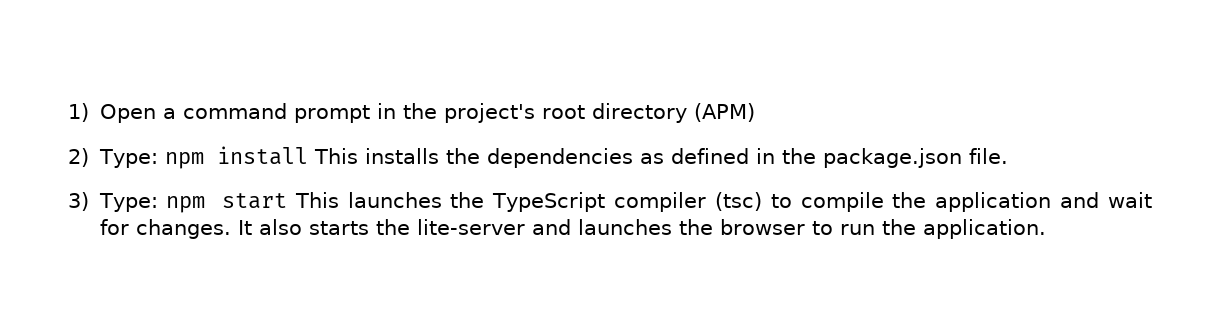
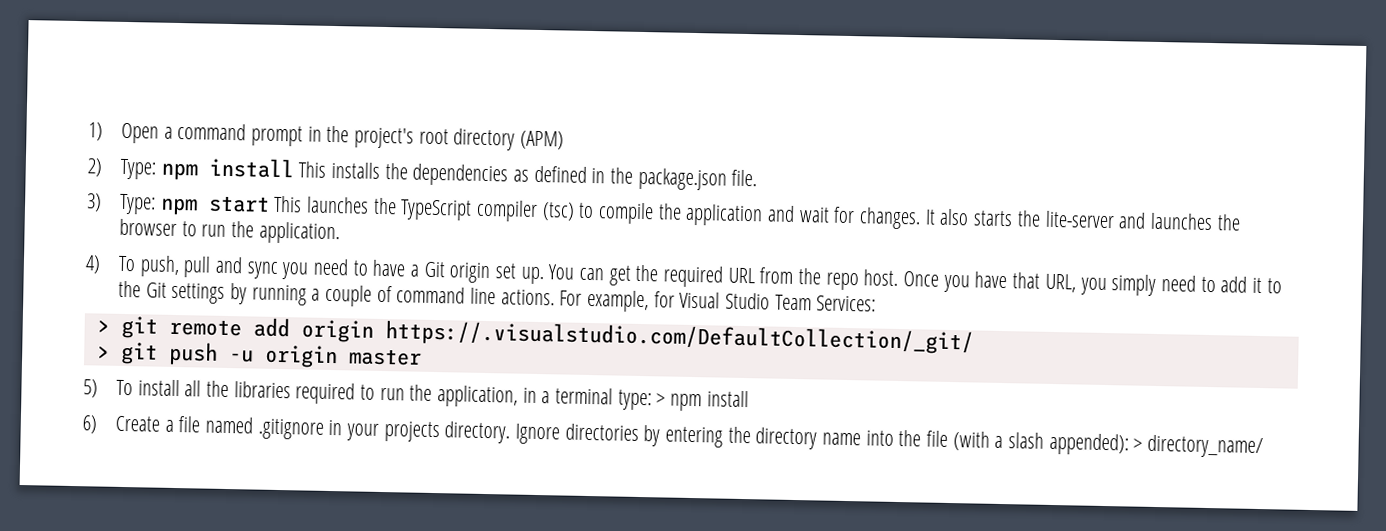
+ 4) To push, pull and sync you need to have a Git origin set up. You can get the required URL from the repo host. Once you have that URL, you simply need to add it to the Git settings by running a couple of command line actions. For example, for Visual Studio Team Services:
+ > git remote add origin https://.visualstudio.com/DefaultCollection/_git/
+ > git push -u origin master
+ 5) To install all the libraries required to run the application, in a terminal type: > npm install
+ 6) Create a file named .gitignore in your projects directory. Ignore directories by entering the directory name into the file (with a slash appended): > directory_name/

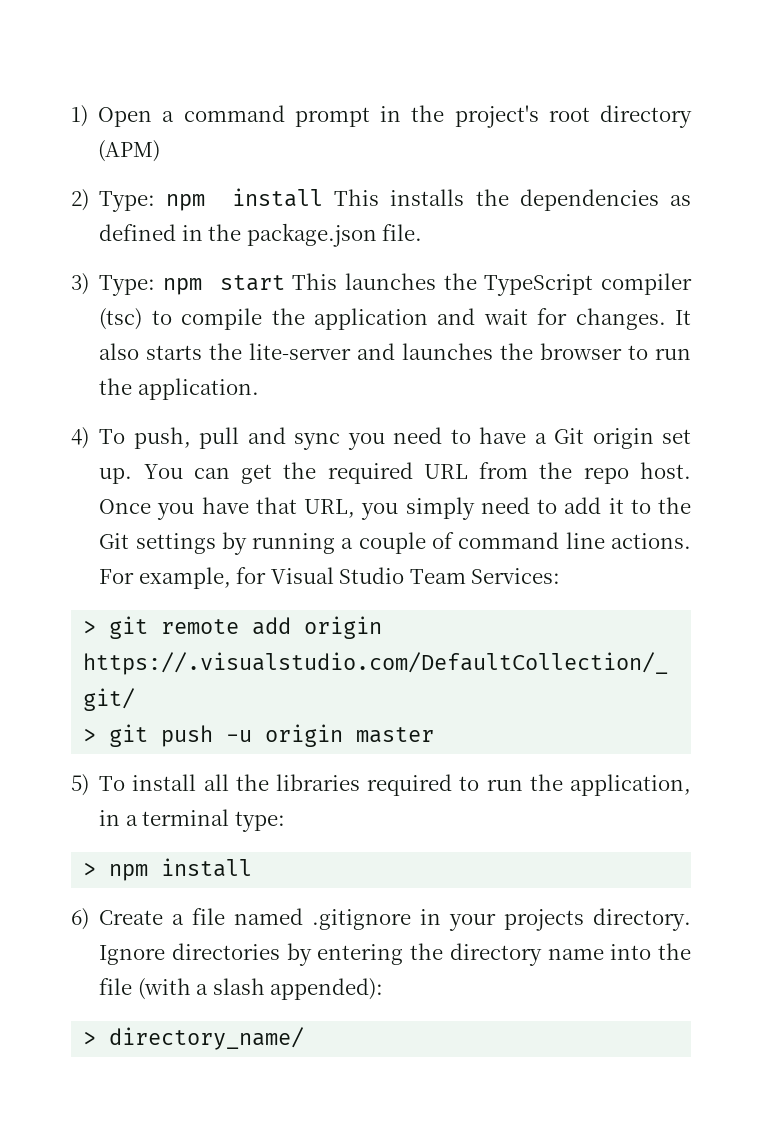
- 5) To install all the libraries required to run the application, in a terminal type: > npm install
+ 5) To install all the libraries required to run the application, in a terminal type:
+ > npm install
- Ignore directories by entering the directory name into the file (with a slash appended): > directory_name/
+ Ignore directories by entering the directory name into the file (with a slash appended):
+ > directory_name/

